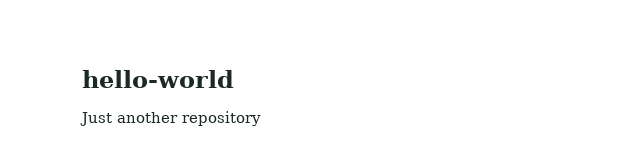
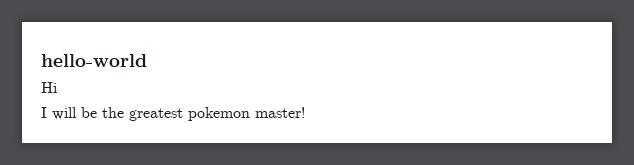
- Just another repository
+ Hi
+ I will be the greatest pokemon master!

